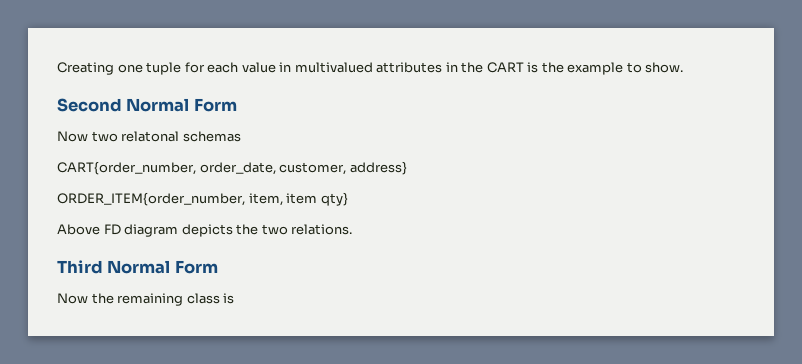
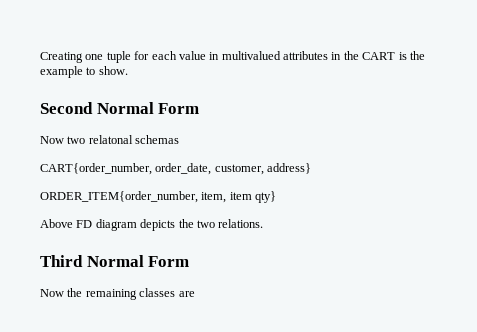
- Now the remaining class is
+ Now the remaining classes are

